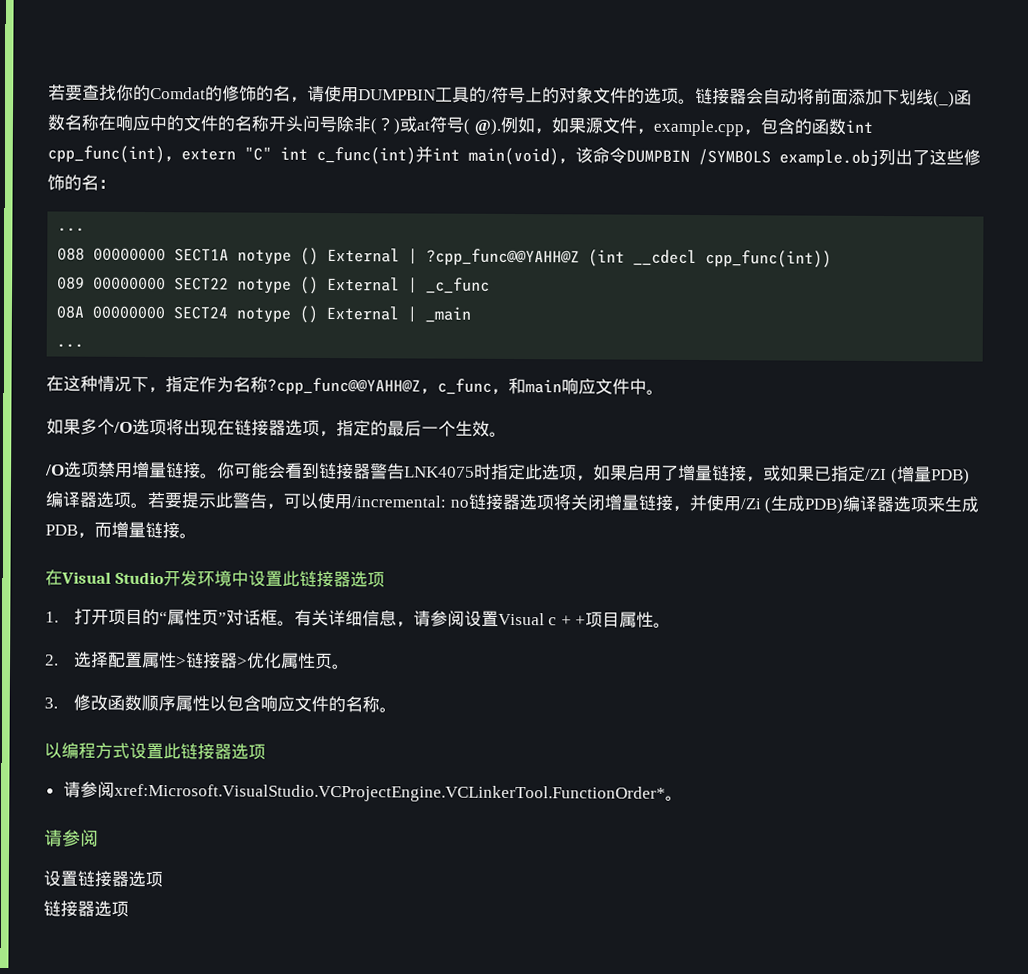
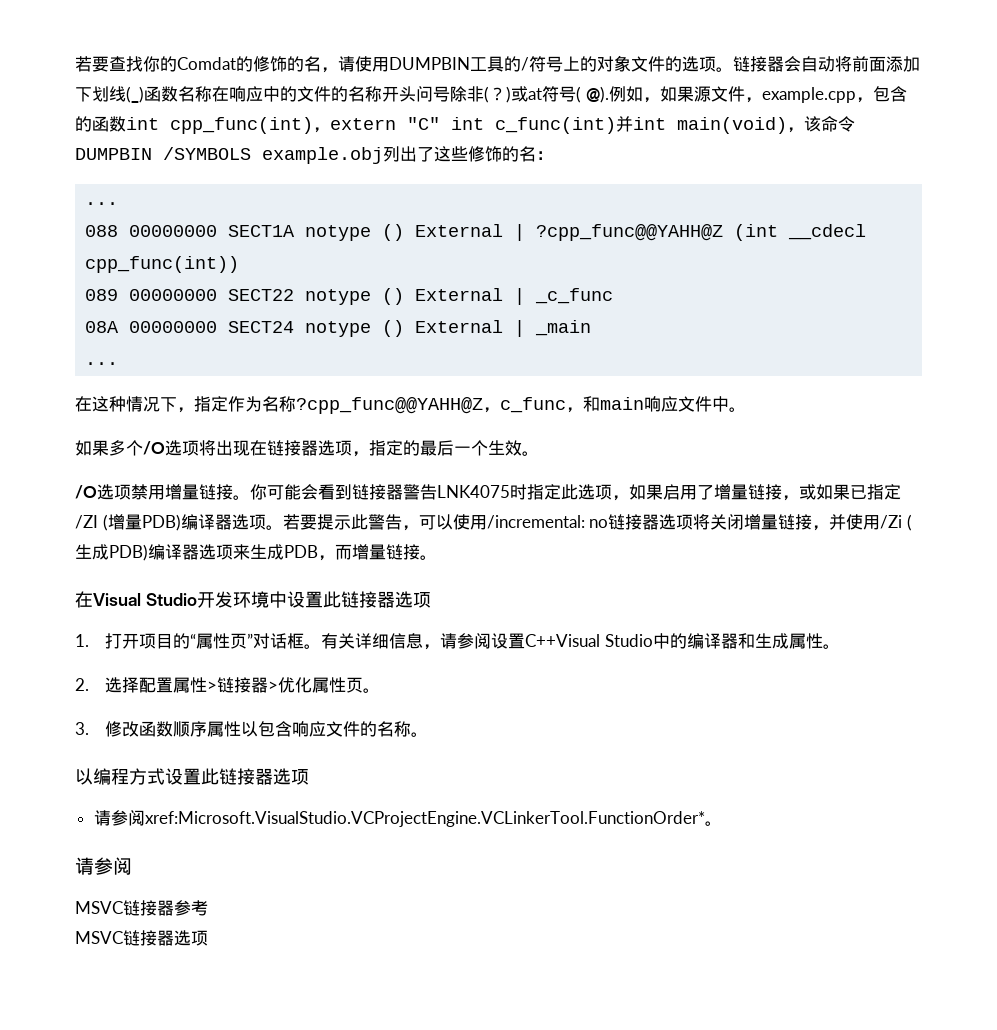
- 有关详细信息，请参阅设置Visual c + +项目属性。
+ 有关详细信息，请参阅设置C++Visual Studio中的编译器和生成属性。
- 设置链接器选项
- 链接器选项
+ MSVC链接器参考
+ MSVC链接器选项

